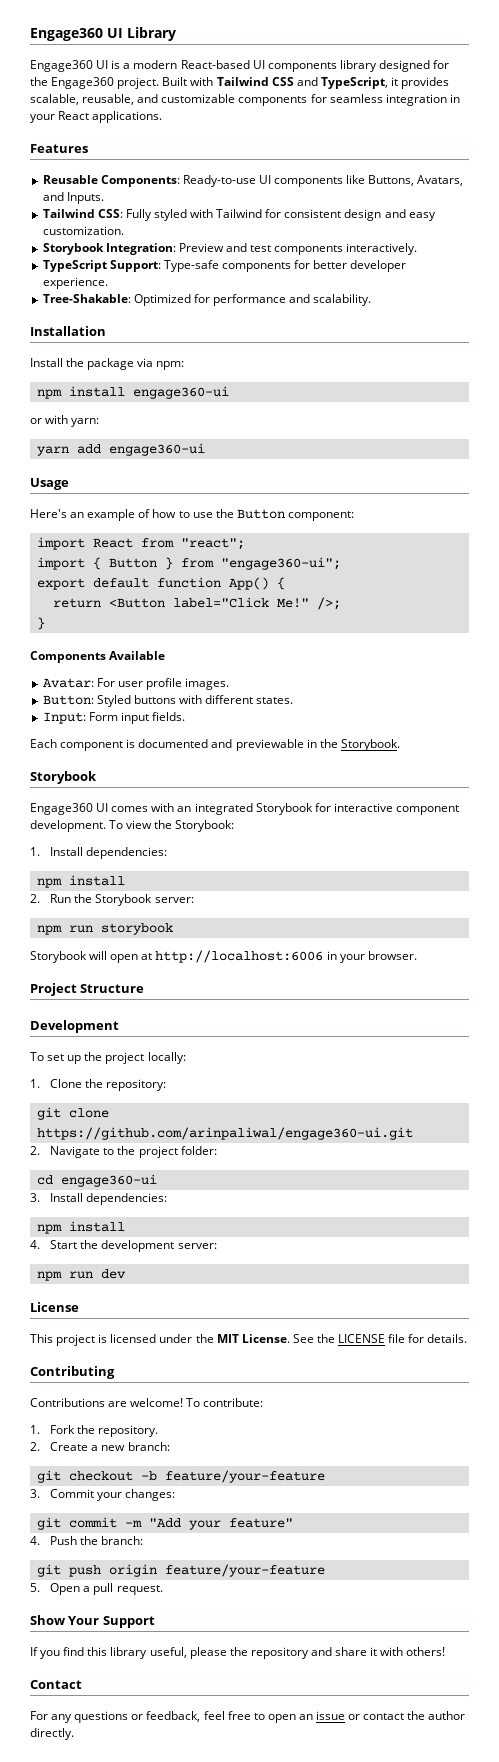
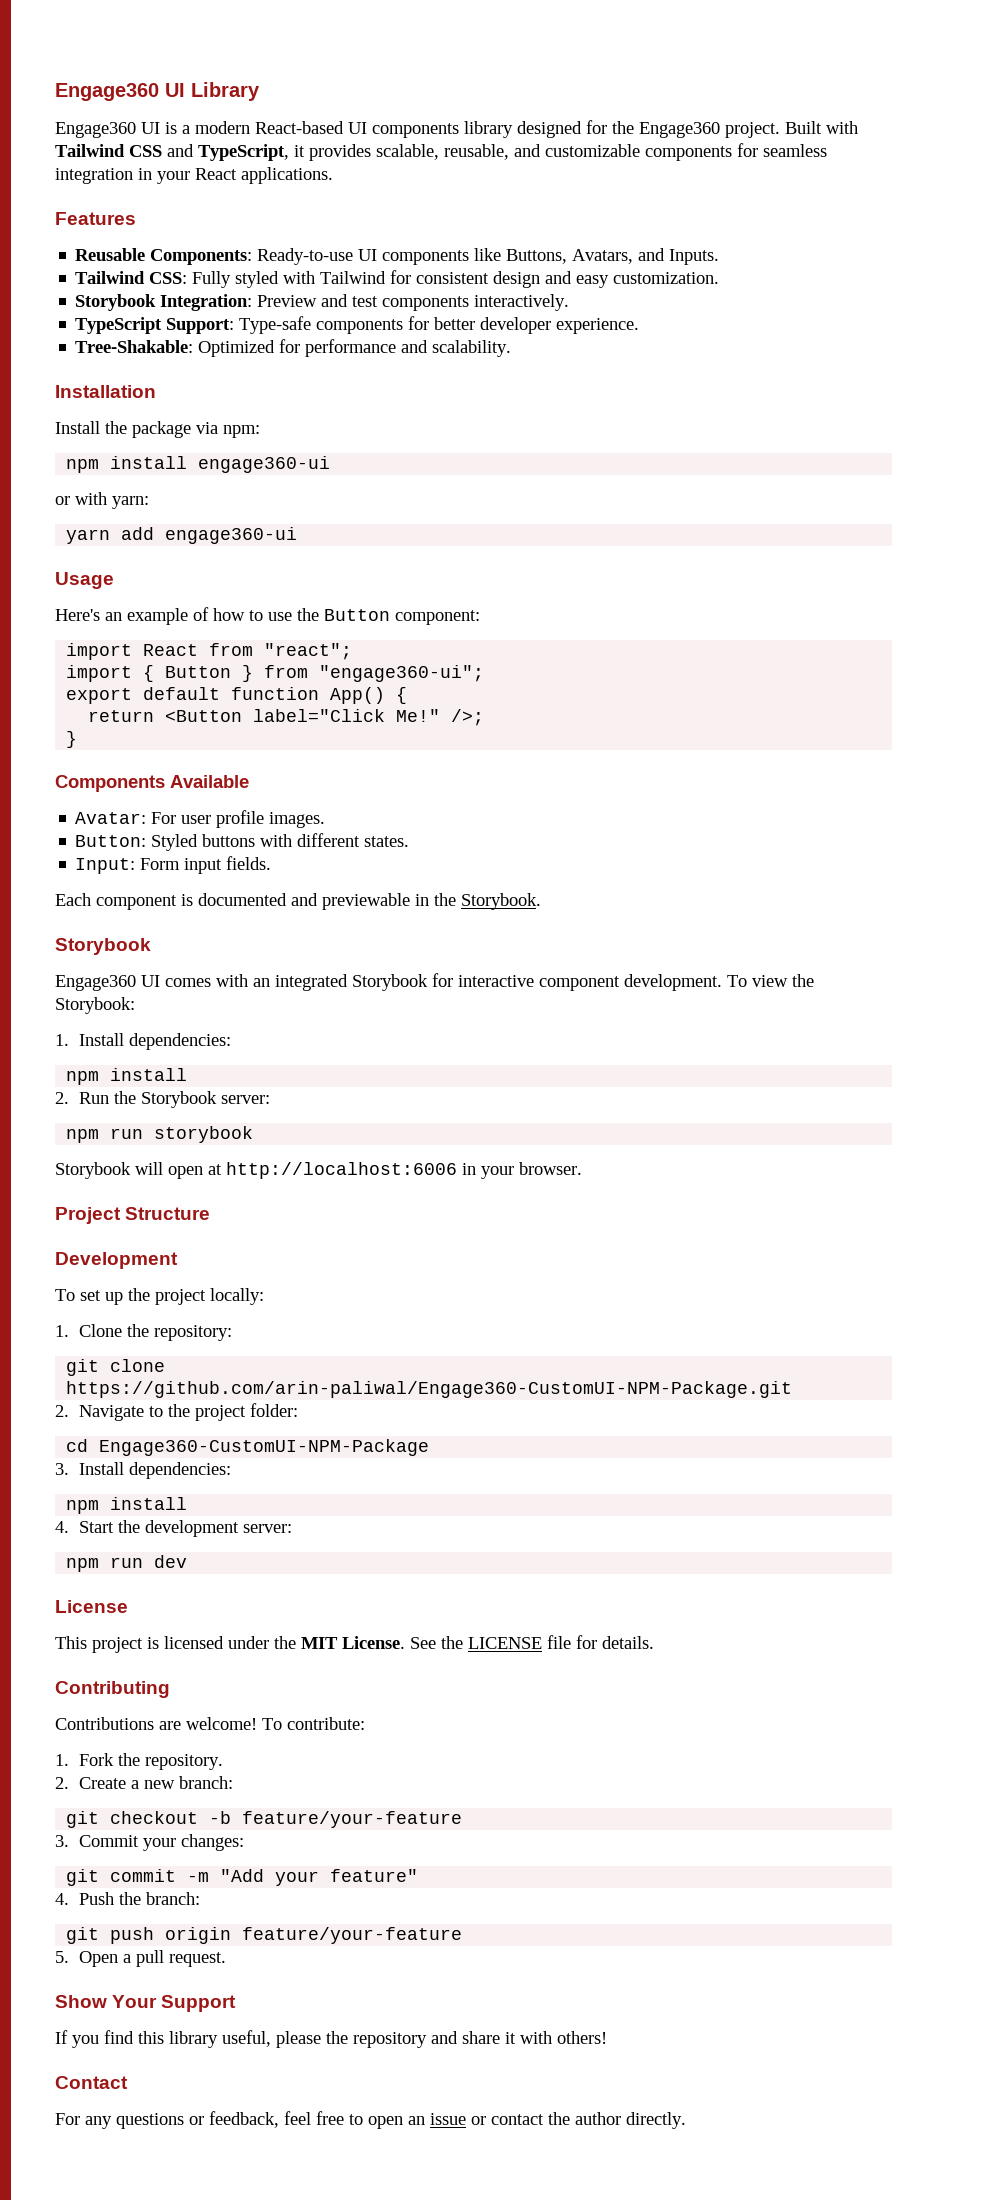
- git clone https://github.com/arinpaliwal/engage360-ui.git
+ git clone https://github.com/arin-paliwal/Engage360-CustomUI-NPM-Package.git
- cd engage360-ui
+ cd Engage360-CustomUI-NPM-Package

